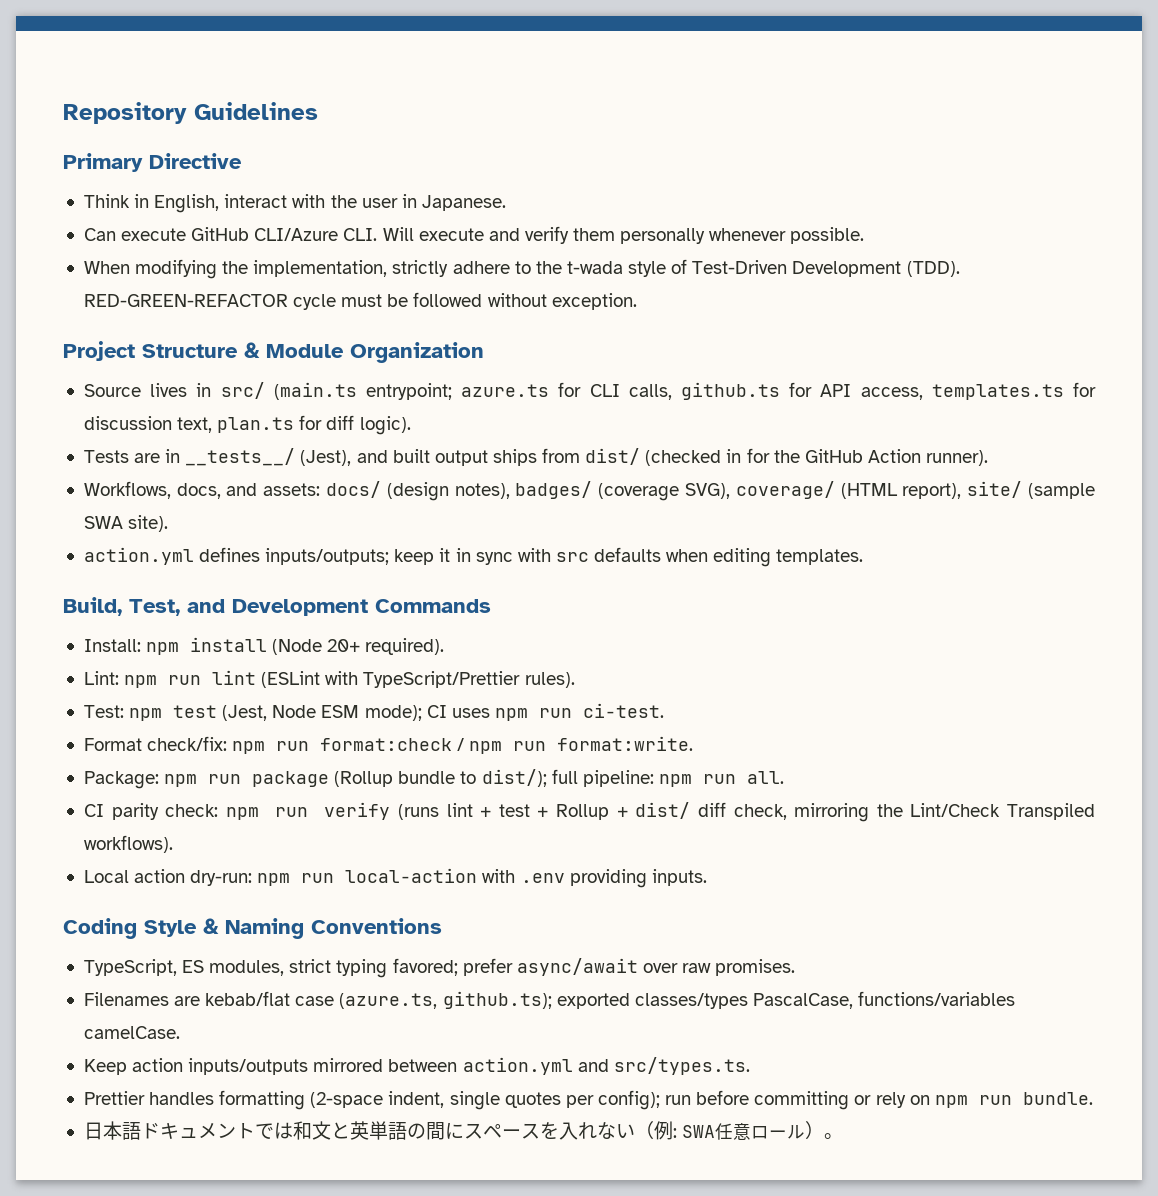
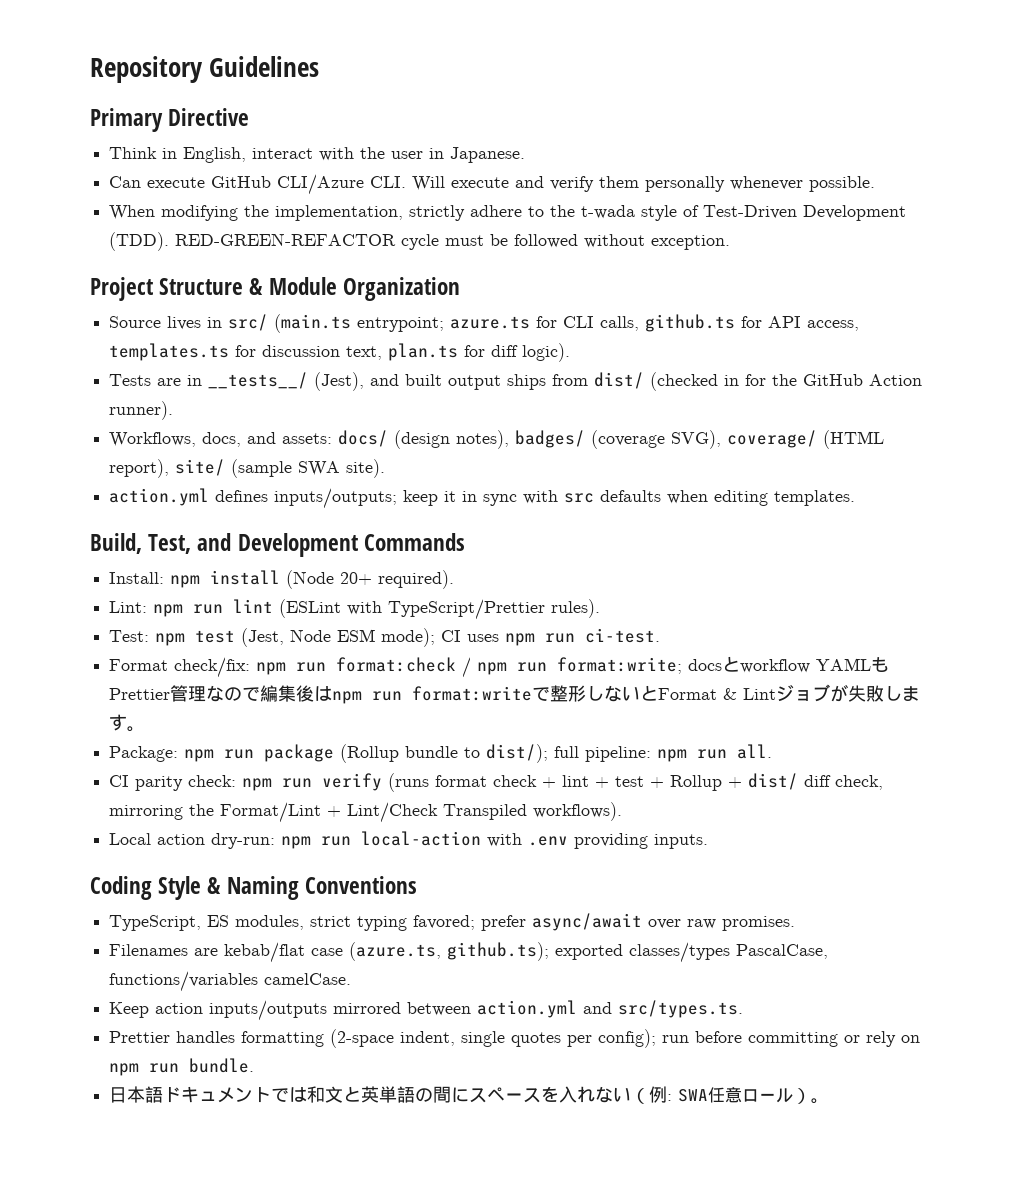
- Format check/fix: npm run format:check / npm run format:write.
+ Format check/fix: npm run format:check / npm run format:write; docsとworkflow YAMLもPrettier管理なので編集後はnpm run format:writeで整形しないとFormat & Lintジョブが失敗します。
- CI parity check: npm run verify (runs lint + test + Rollup + dist/ diff check, mirroring the Lint/Check Transpiled workflows).
+ CI parity check: npm run verify (runs format check + lint + test + Rollup + dist/ diff check, mirroring the Format/Lint + Lint/Check Transpiled workflows).

